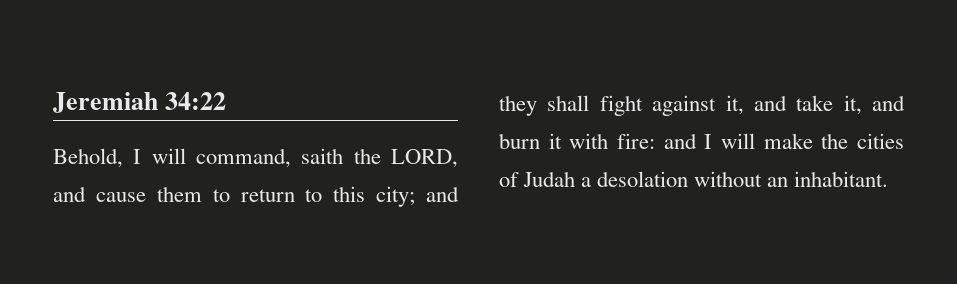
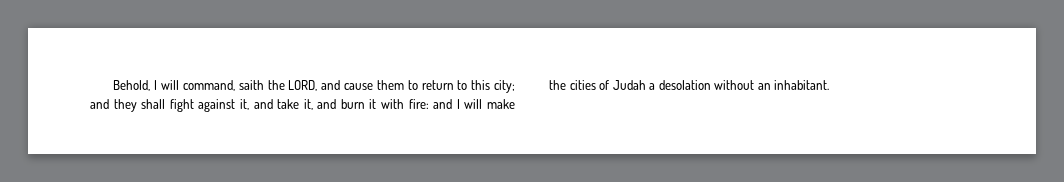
- Jeremiah 34:22

